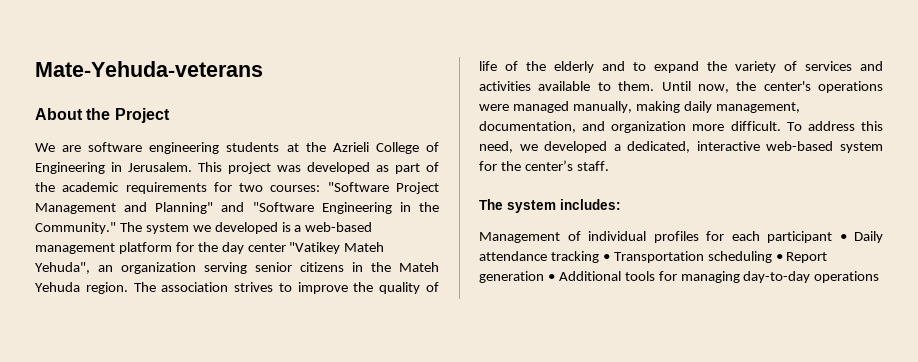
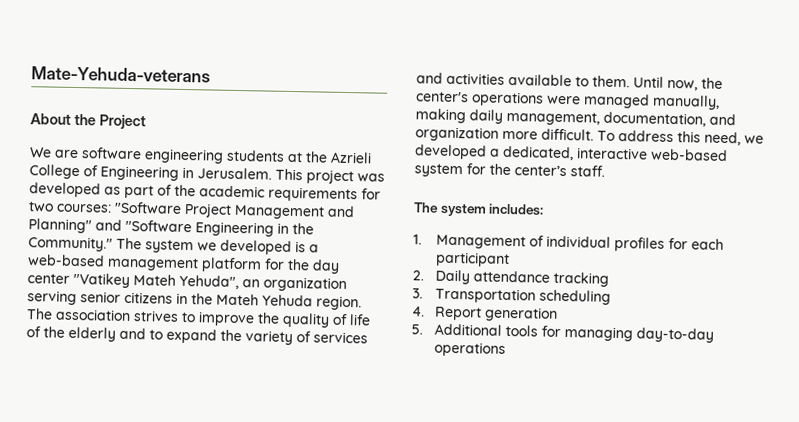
- Management of individual profiles for each participant • Daily attendance tracking • Transportation scheduling • Report generation • Additional tools for managing day-to-day operations
+ 1. Management of individual profiles for each participant
+ 2. Daily attendance tracking
+ 3. Transportation scheduling
+ 4. Report generation
+ 5. Additional tools for managing day-to-day operations

